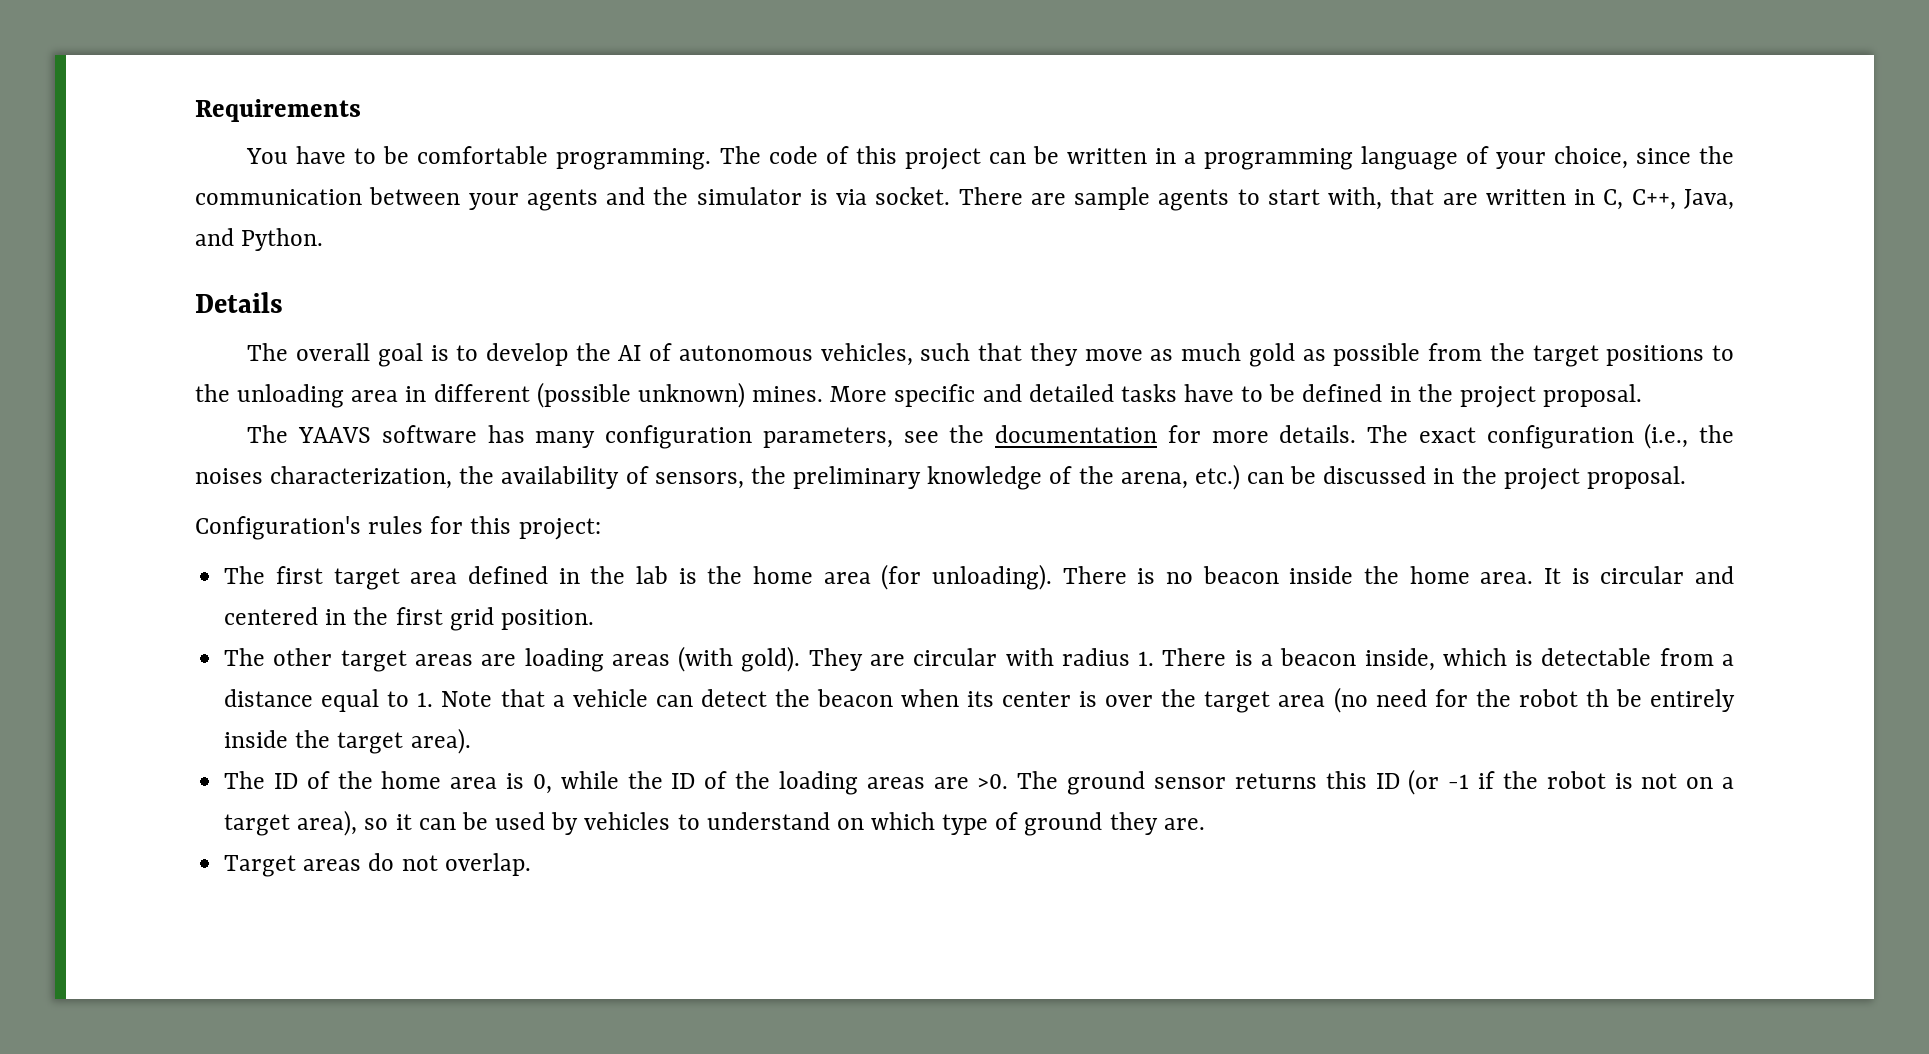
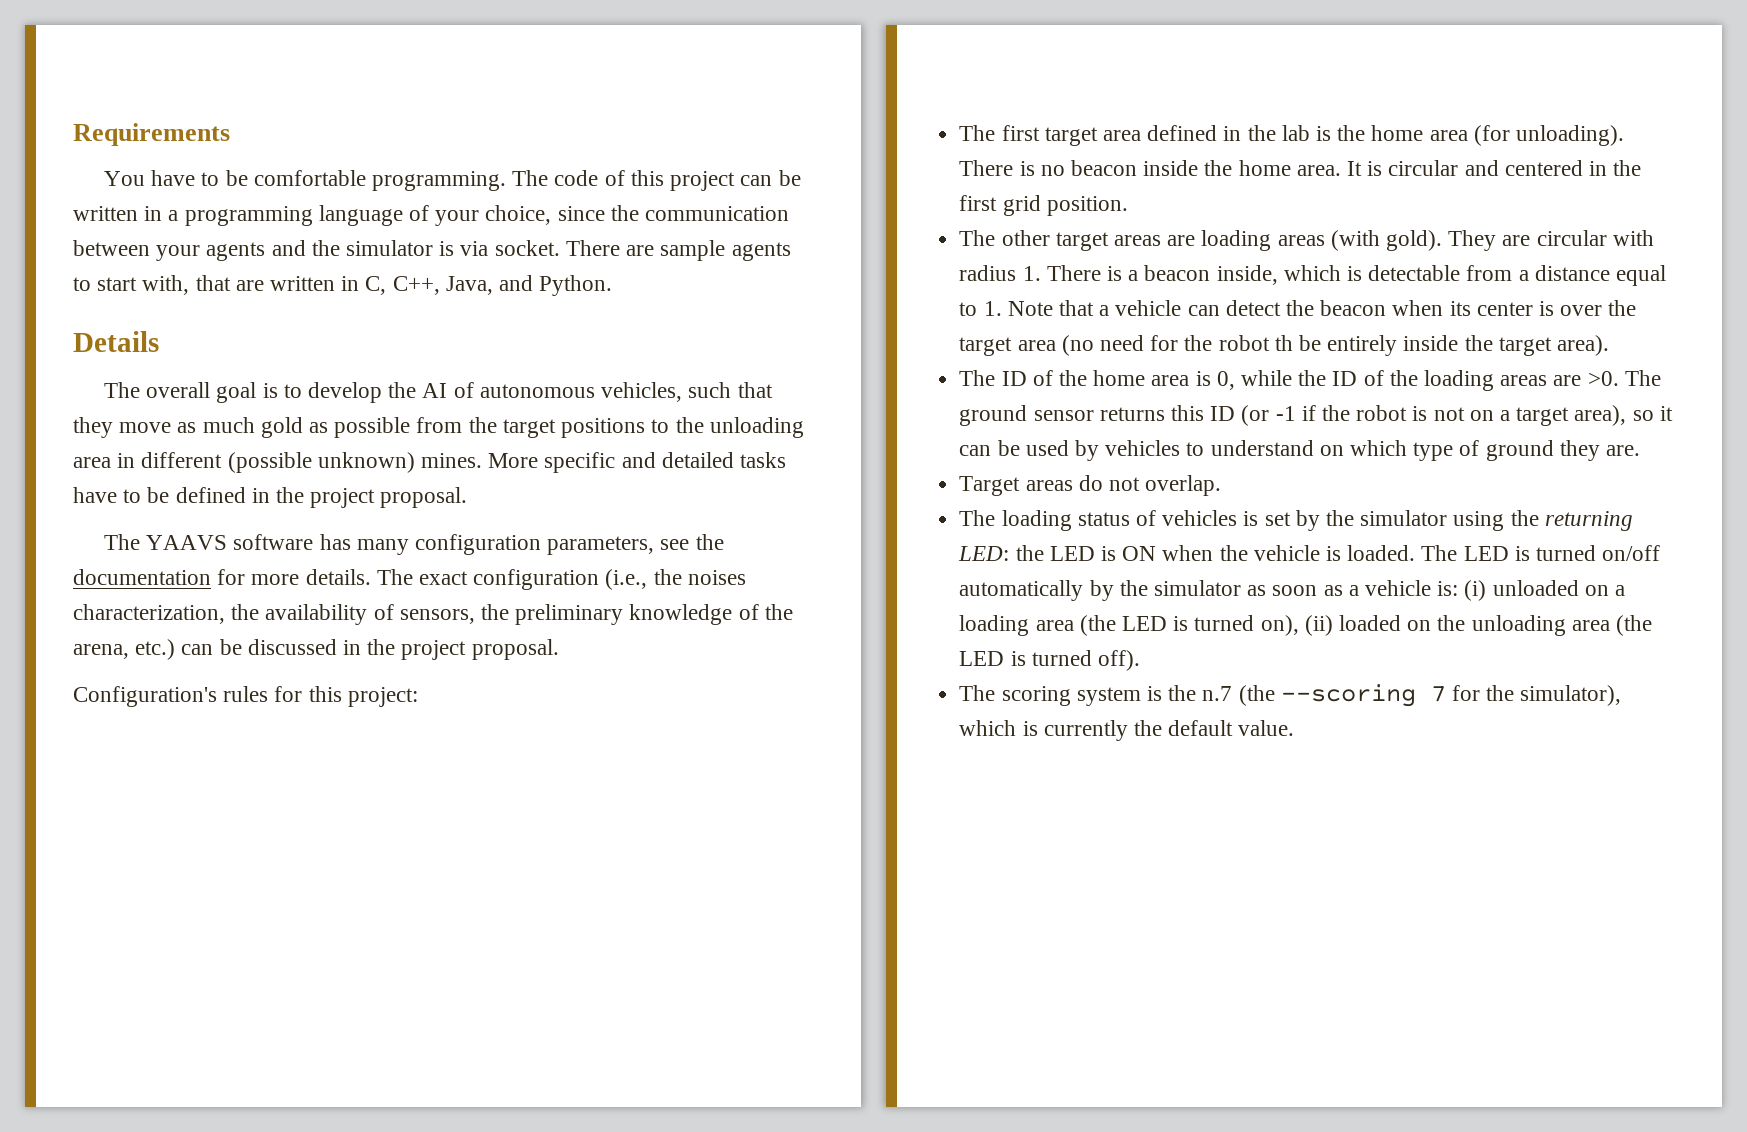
+ The loading status of vehicles is set by the simulator using the returning LED: the LED is ON when the vehicle is loaded. The LED is turned on/off automatically by the simulator as soon as a vehicle is: (i) unloaded on a loading area (the LED is turned on), (ii) loaded on the unloading area (the LED is turned off).
+ The scoring system is the n.7 (the --scoring 7 for the simulator), which is currently the default value.

